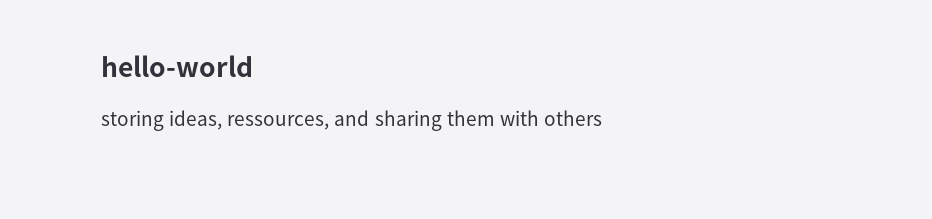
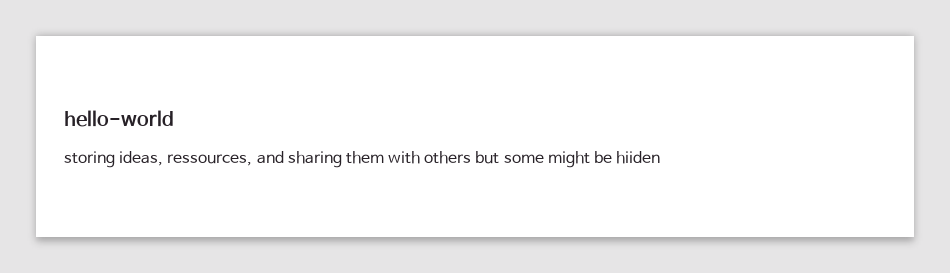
- storing ideas, ressources, and sharing them with others
+ storing ideas, ressources, and sharing them with others but some might be hiiden

